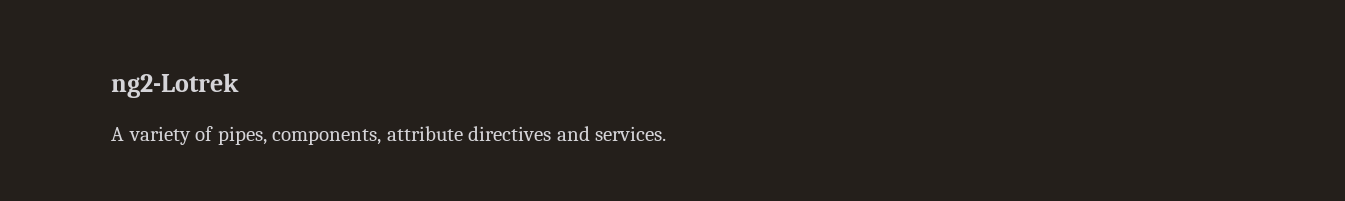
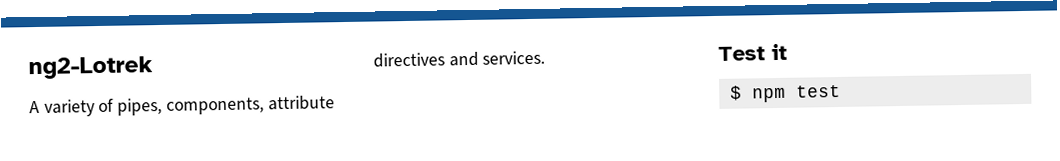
+ Test it
+ $ npm test

